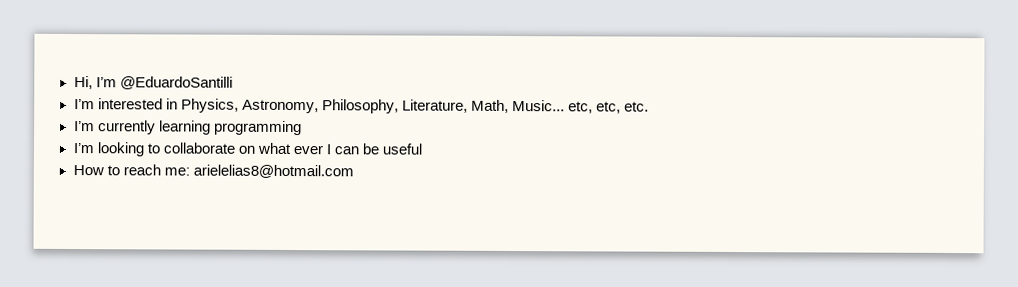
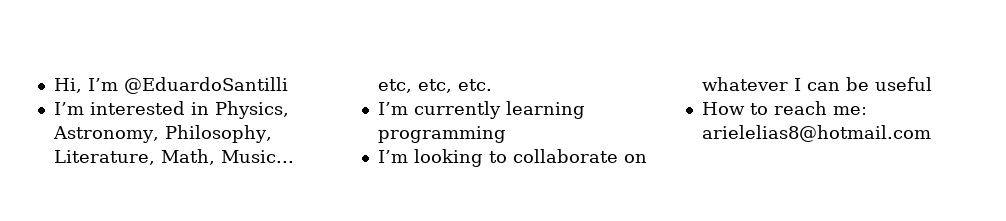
- I’m looking to collaborate on what ever I can be useful
+ I’m looking to collaborate on whatever I can be useful

